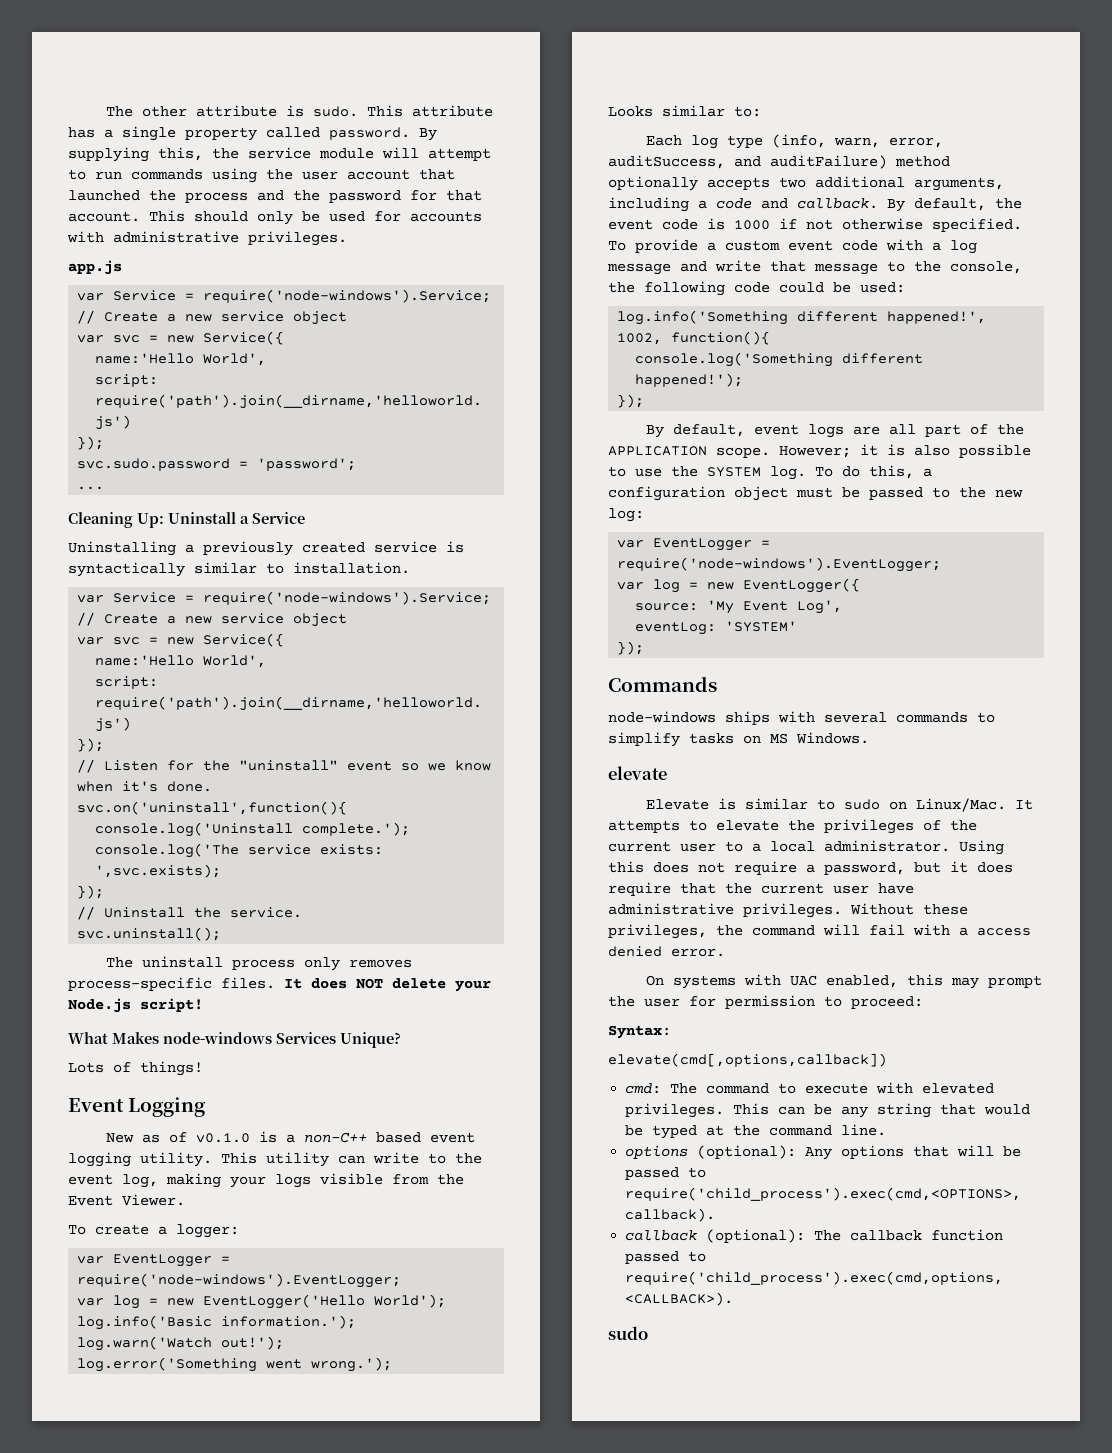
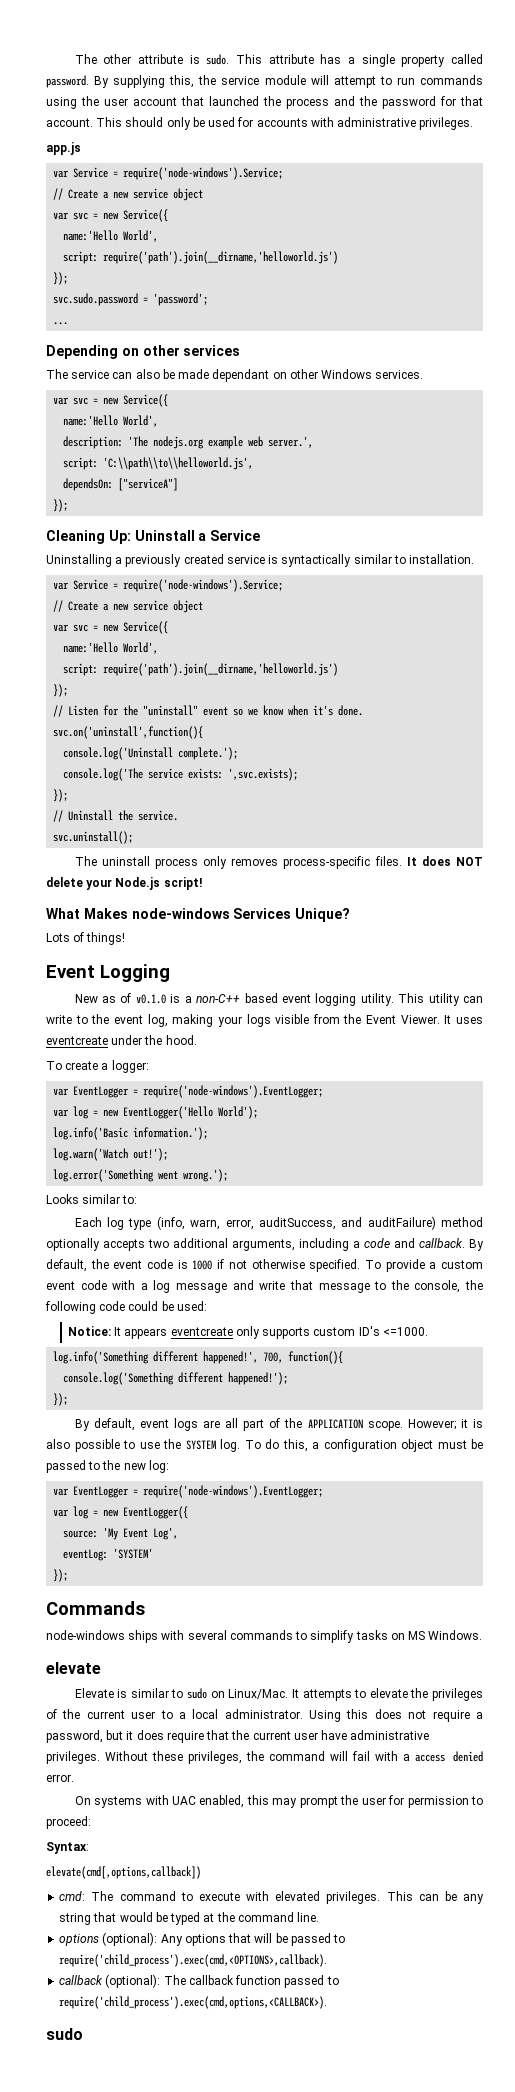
+ Depending on other services
+ The service can also be made dependant on other Windows services.
+ var svc = new Service({
+ name:'Hello World',
+ description: 'The nodejs.org example web server.',
+ script: 'C:\\path\\to\\helloworld.js',
+ dependsOn: ["serviceA"]
+ });
+ It uses eventcreate under the hood.
+ Notice: It appears eventcreate only supports custom ID's <=1000.
- log.info('Something different happened!', 1002, function(){
+ log.info('Something different happened!', 700, function(){

